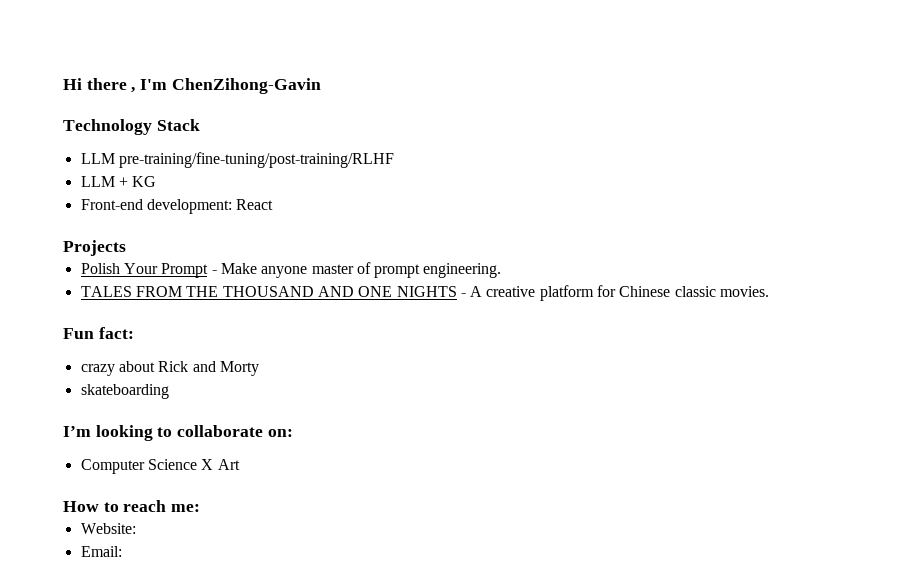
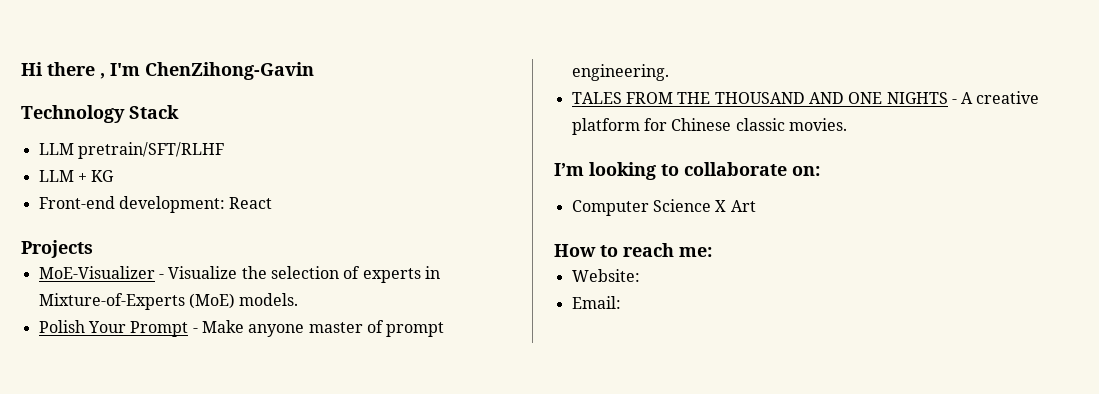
- LLM pre-training/fine-tuning/post-training/RLHF
+ LLM pretrain/SFT/RLHF
+ MoE-Visualizer - Visualize the selection of experts in Mixture-of-Experts (MoE) models.
- Fun fact:
- crazy about Rick and Morty
- skateboarding

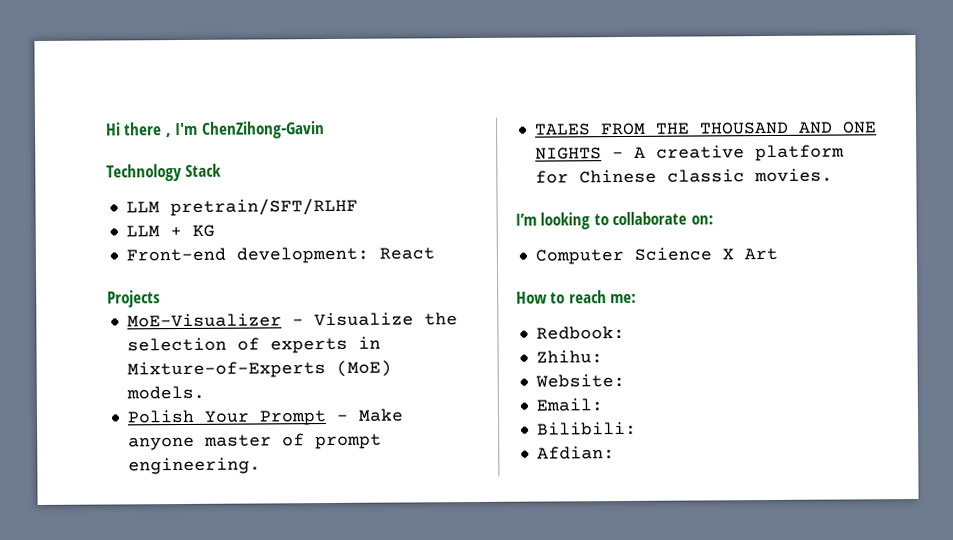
+ Redbook:
+ Zhihu:
+ Bilibili:
+ Afdian:

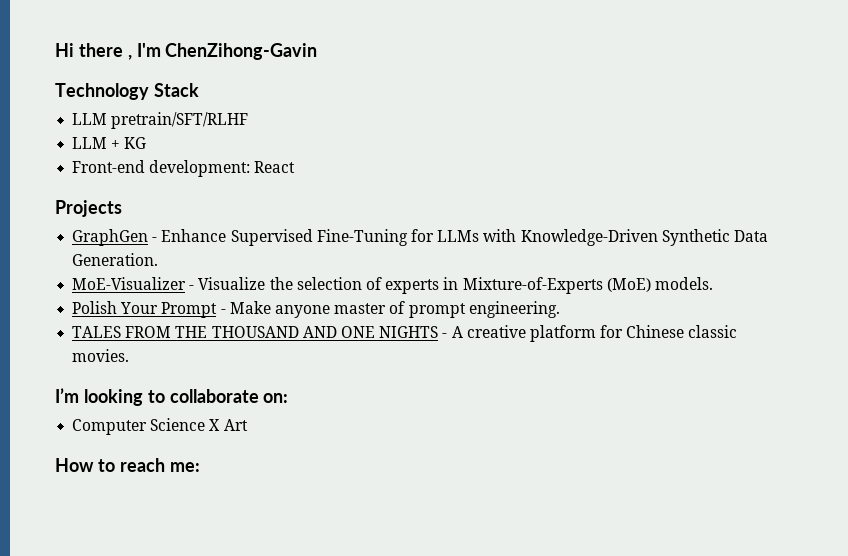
+ GraphGen - Enhance Supervised Fine-Tuning for LLMs with Knowledge-Driven Synthetic Data Generation.
- Redbook:
- Zhihu:
- Website:
- Email:
- Bilibili:
- Afdian:

